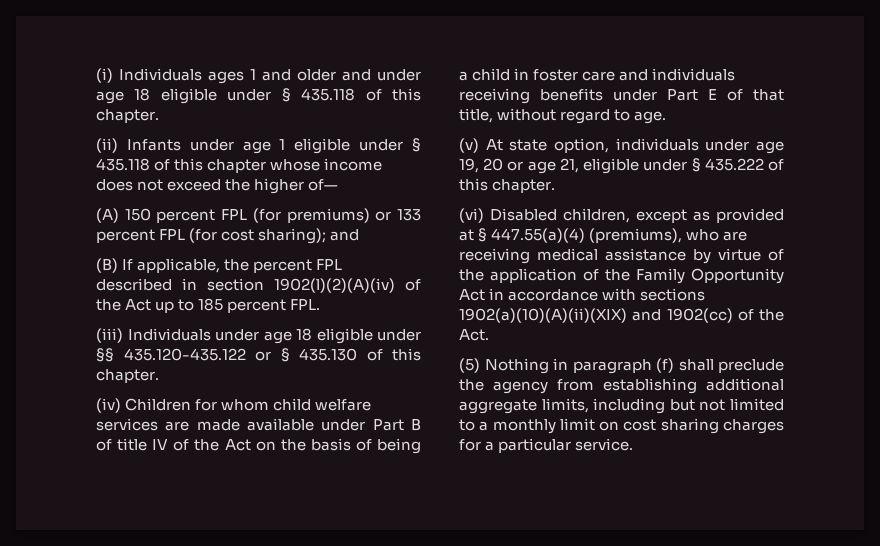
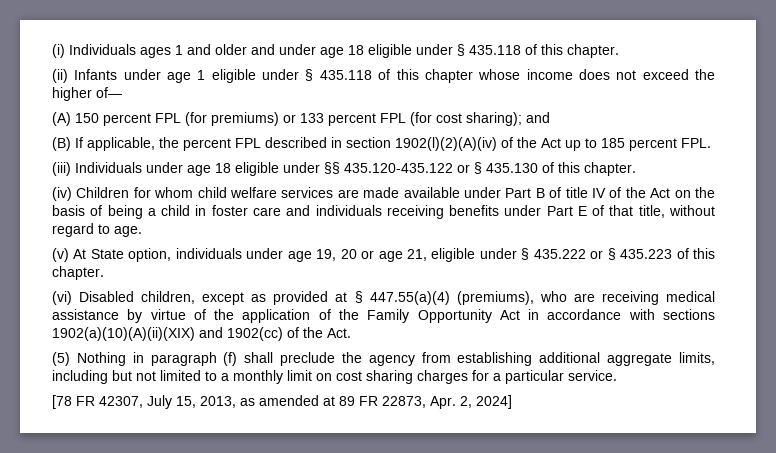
- (v) At state option, individuals under age 19, 20 or age 21, eligible under § 435.222 of this chapter.
+ (v) At State option, individuals under age 19, 20 or age 21, eligible under § 435.222 or § 435.223 of this chapter.
+ [78 FR 42307, July 15, 2013, as amended at 89 FR 22873, Apr. 2, 2024]

